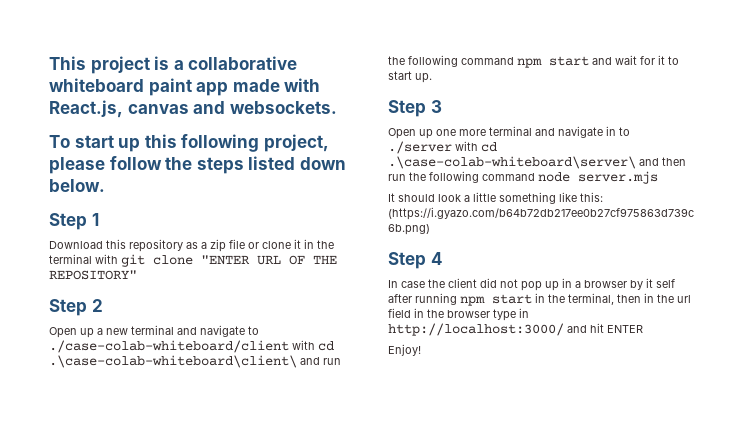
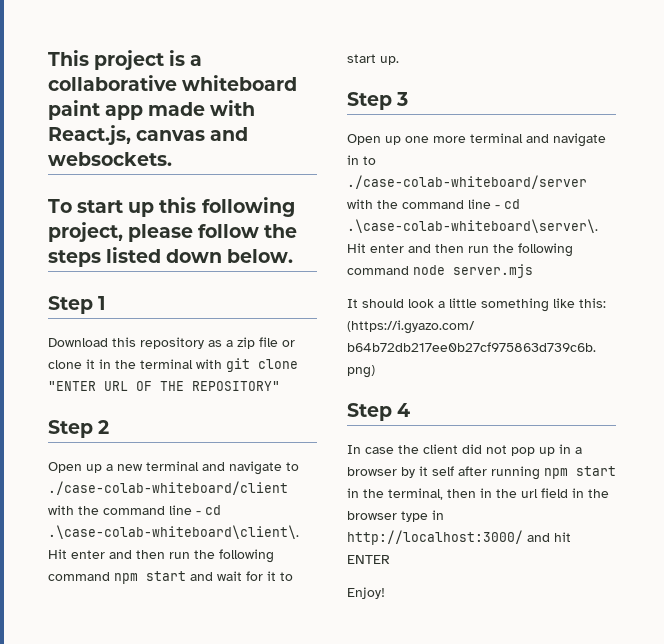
- Open up a new terminal and navigate to ./case-colab-whiteboard/client with cd .\case-colab-whiteboard\client\ and run the following command npm start and wait for it to start up.
+ Open up a new terminal and navigate to ./case-colab-whiteboard/client with the command line - cd .\case-colab-whiteboard\client\. Hit enter and then run the following command npm start and wait for it to start up.
- Open up one more terminal and navigate in to ./server with cd .\case-colab-whiteboard\server\ and then run the following command node server.mjs
+ Open up one more terminal and navigate in to ./case-colab-whiteboard/server with the command line - cd .\case-colab-whiteboard\server\. Hit enter and then run the following command node server.mjs

